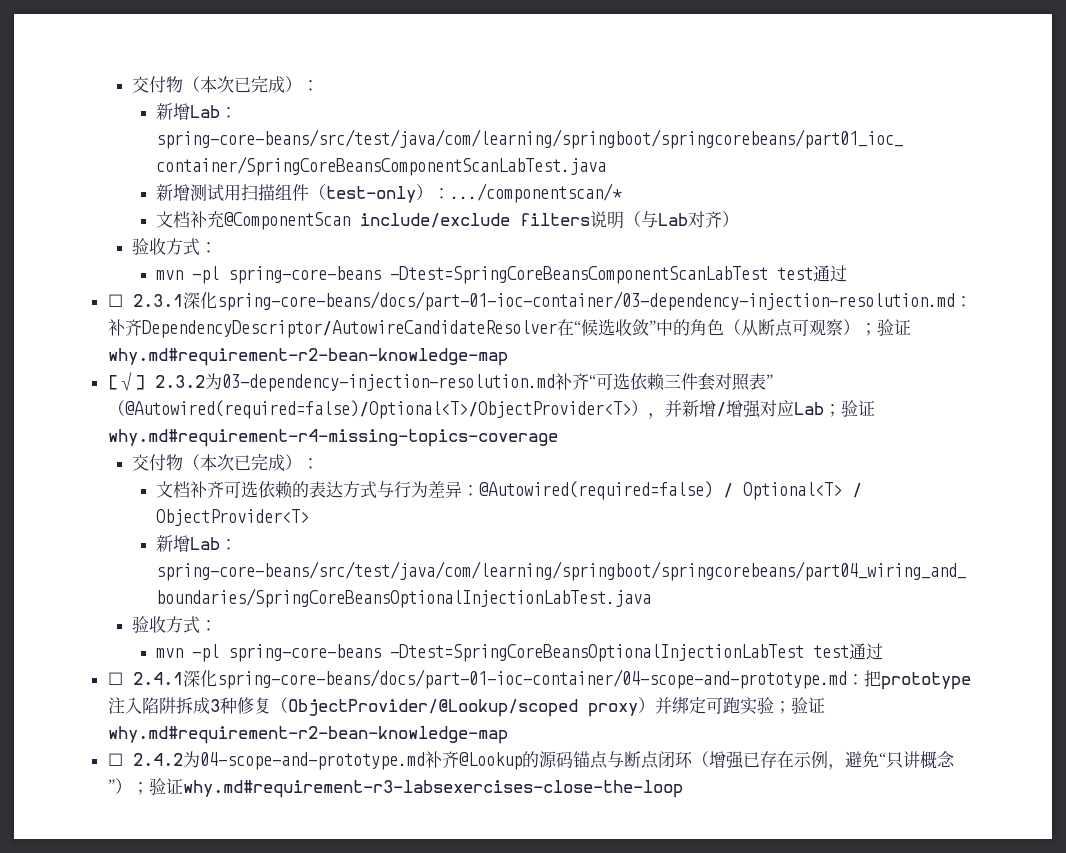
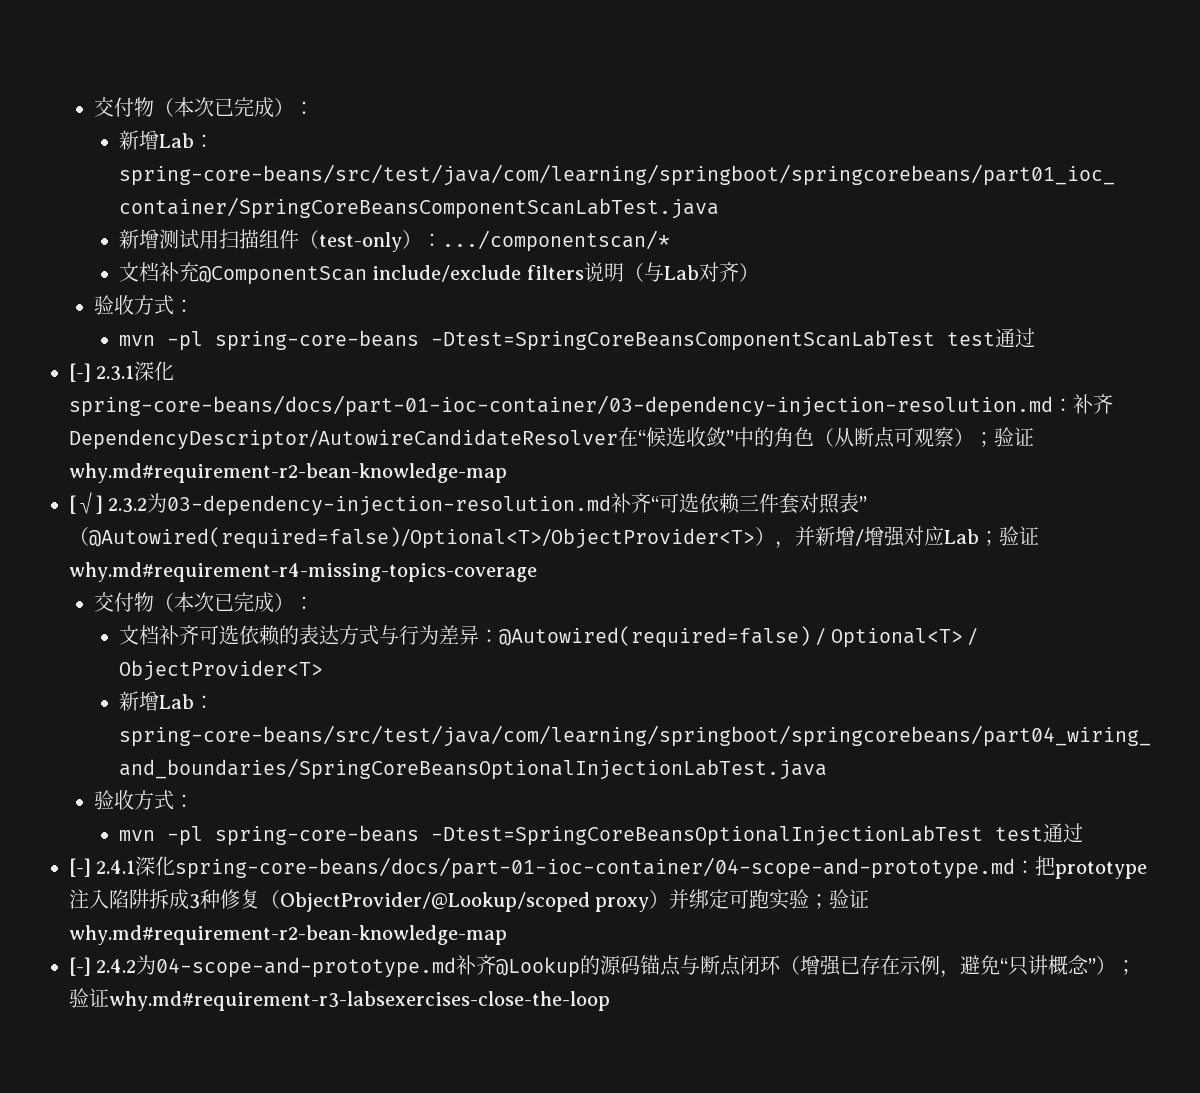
- ☐ 2.3.1深化spring-core-beans/docs/part-01-ioc-container/03-dependency-injection-resolution.md：补齐DependencyDescriptor/AutowireCandidateResolver在“候选收敛”中的角色（从断点可观察）；验证why.md#requirement-r2-bean-knowledge-map
+ [-] 2.3.1深化spring-core-beans/docs/part-01-ioc-container/03-dependency-injection-resolution.md：补齐DependencyDescriptor/AutowireCandidateResolver在“候选收敛”中的角色（从断点可观察）；验证why.md#requirement-r2-bean-knowledge-map
- ☐ 2.4.1深化spring-core-beans/docs/part-01-ioc-container/04-scope-and-prototype.md：把prototype注入陷阱拆成3种修复（ObjectProvider/@Lookup/scoped proxy）并绑定可跑实验；验证why.md#requirement-r2-bean-knowledge-map
+ [-] 2.4.1深化spring-core-beans/docs/part-01-ioc-container/04-scope-and-prototype.md：把prototype注入陷阱拆成3种修复（ObjectProvider/@Lookup/scoped proxy）并绑定可跑实验；验证why.md#requirement-r2-bean-knowledge-map
- ☐ 2.4.2为04-scope-and-prototype.md补齐@Lookup的源码锚点与断点闭环（增强已存在示例，避免“只讲概念”）；验证why.md#requirement-r3-labsexercises-close-the-loop
+ [-] 2.4.2为04-scope-and-prototype.md补齐@Lookup的源码锚点与断点闭环（增强已存在示例，避免“只讲概念”）；验证why.md#requirement-r3-labsexercises-close-the-loop

